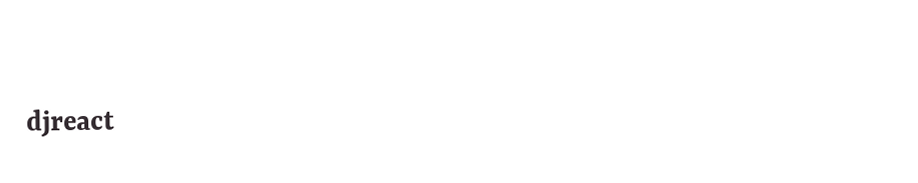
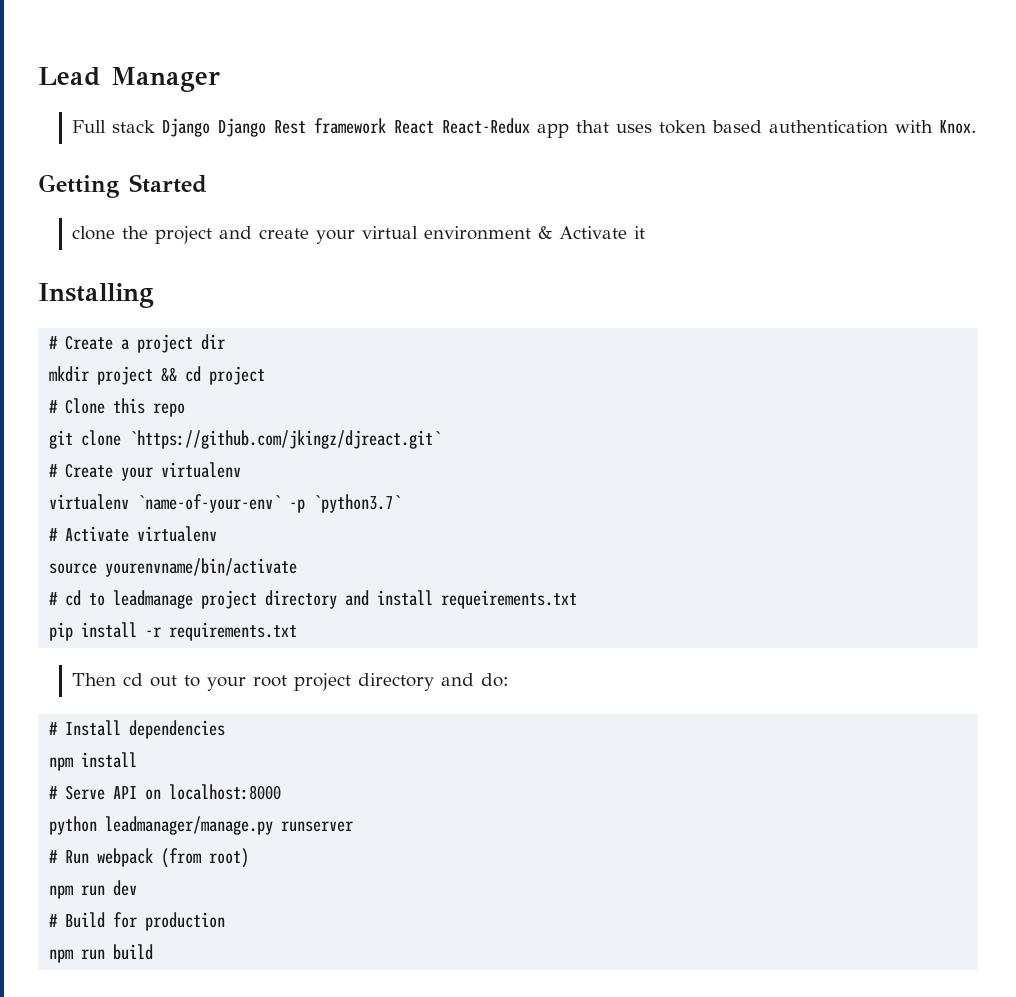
- djreact
+ Lead Manager
+ Full stack Django Django Rest framework React React-Redux app that uses token based authentication with Knox.
+ Getting Started
+ clone the project and create your virtual environment & Activate it
+ Installing
+ # Create a project dir
+ mkdir project && cd project
+ # Clone this repo
+ git clone `https://github.com/jkingz/djreact.git`
+ # Create your virtualenv
+ virtualenv `name-of-your-env` -p `python3.7`
+ # Activate virtualenv
+ source yourenvname/bin/activate
+ # cd to leadmanage project directory and install requeirements.txt
+ pip install -r requirements.txt
+ Then cd out to your root project directory and do:
+ # Install dependencies
+ npm install
+ # Serve API on localhost:8000
+ python leadmanager/manage.py runserver
+ # Run webpack (from root)
+ npm run dev
+ # Build for production
+ npm run build

